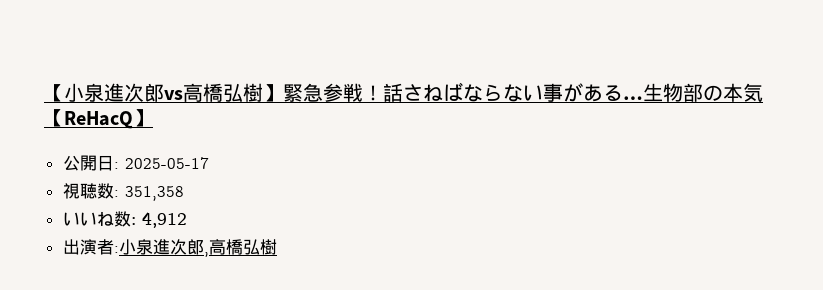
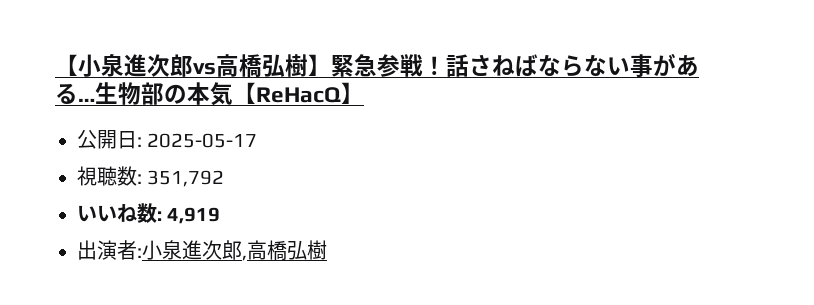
- 視聴数: 351,358
+ 視聴数: 351,792
- いいね数: 4,912
+ いいね数: 4,919

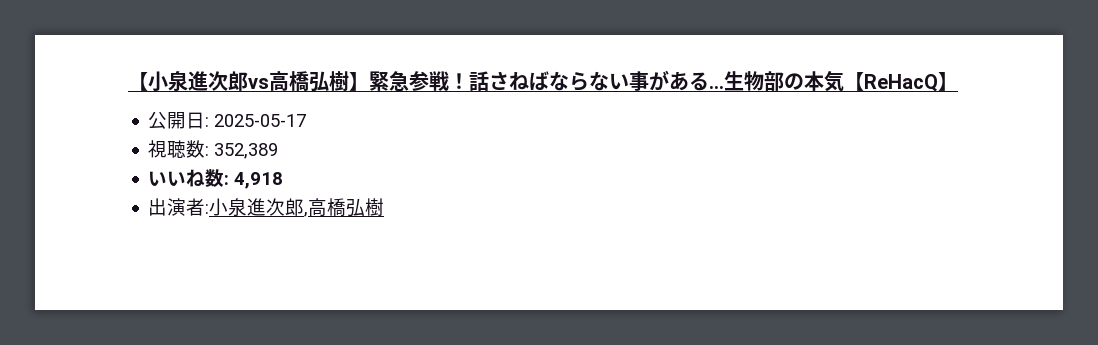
- 視聴数: 351,792
+ 視聴数: 352,389
- いいね数: 4,919
+ いいね数: 4,918

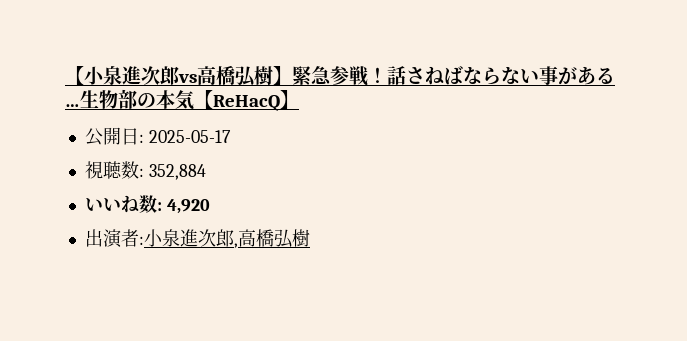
- 視聴数: 352,389
+ 視聴数: 352,884
- いいね数: 4,918
+ いいね数: 4,920

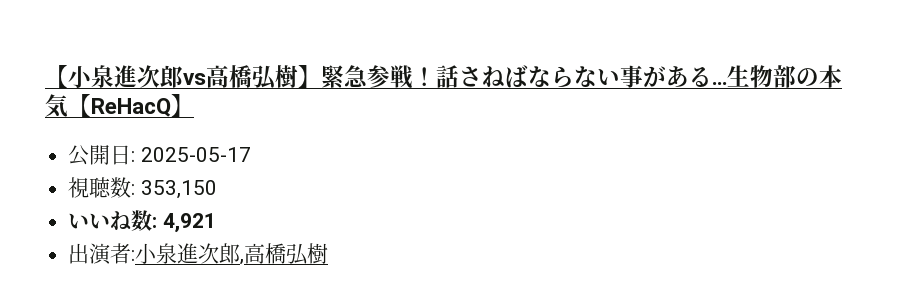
- 視聴数: 352,884
+ 視聴数: 353,150
- いいね数: 4,920
+ いいね数: 4,921

